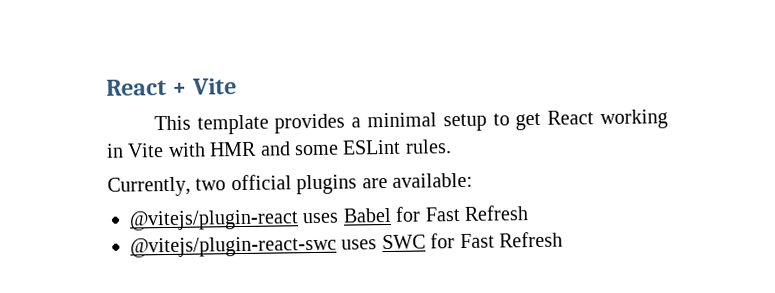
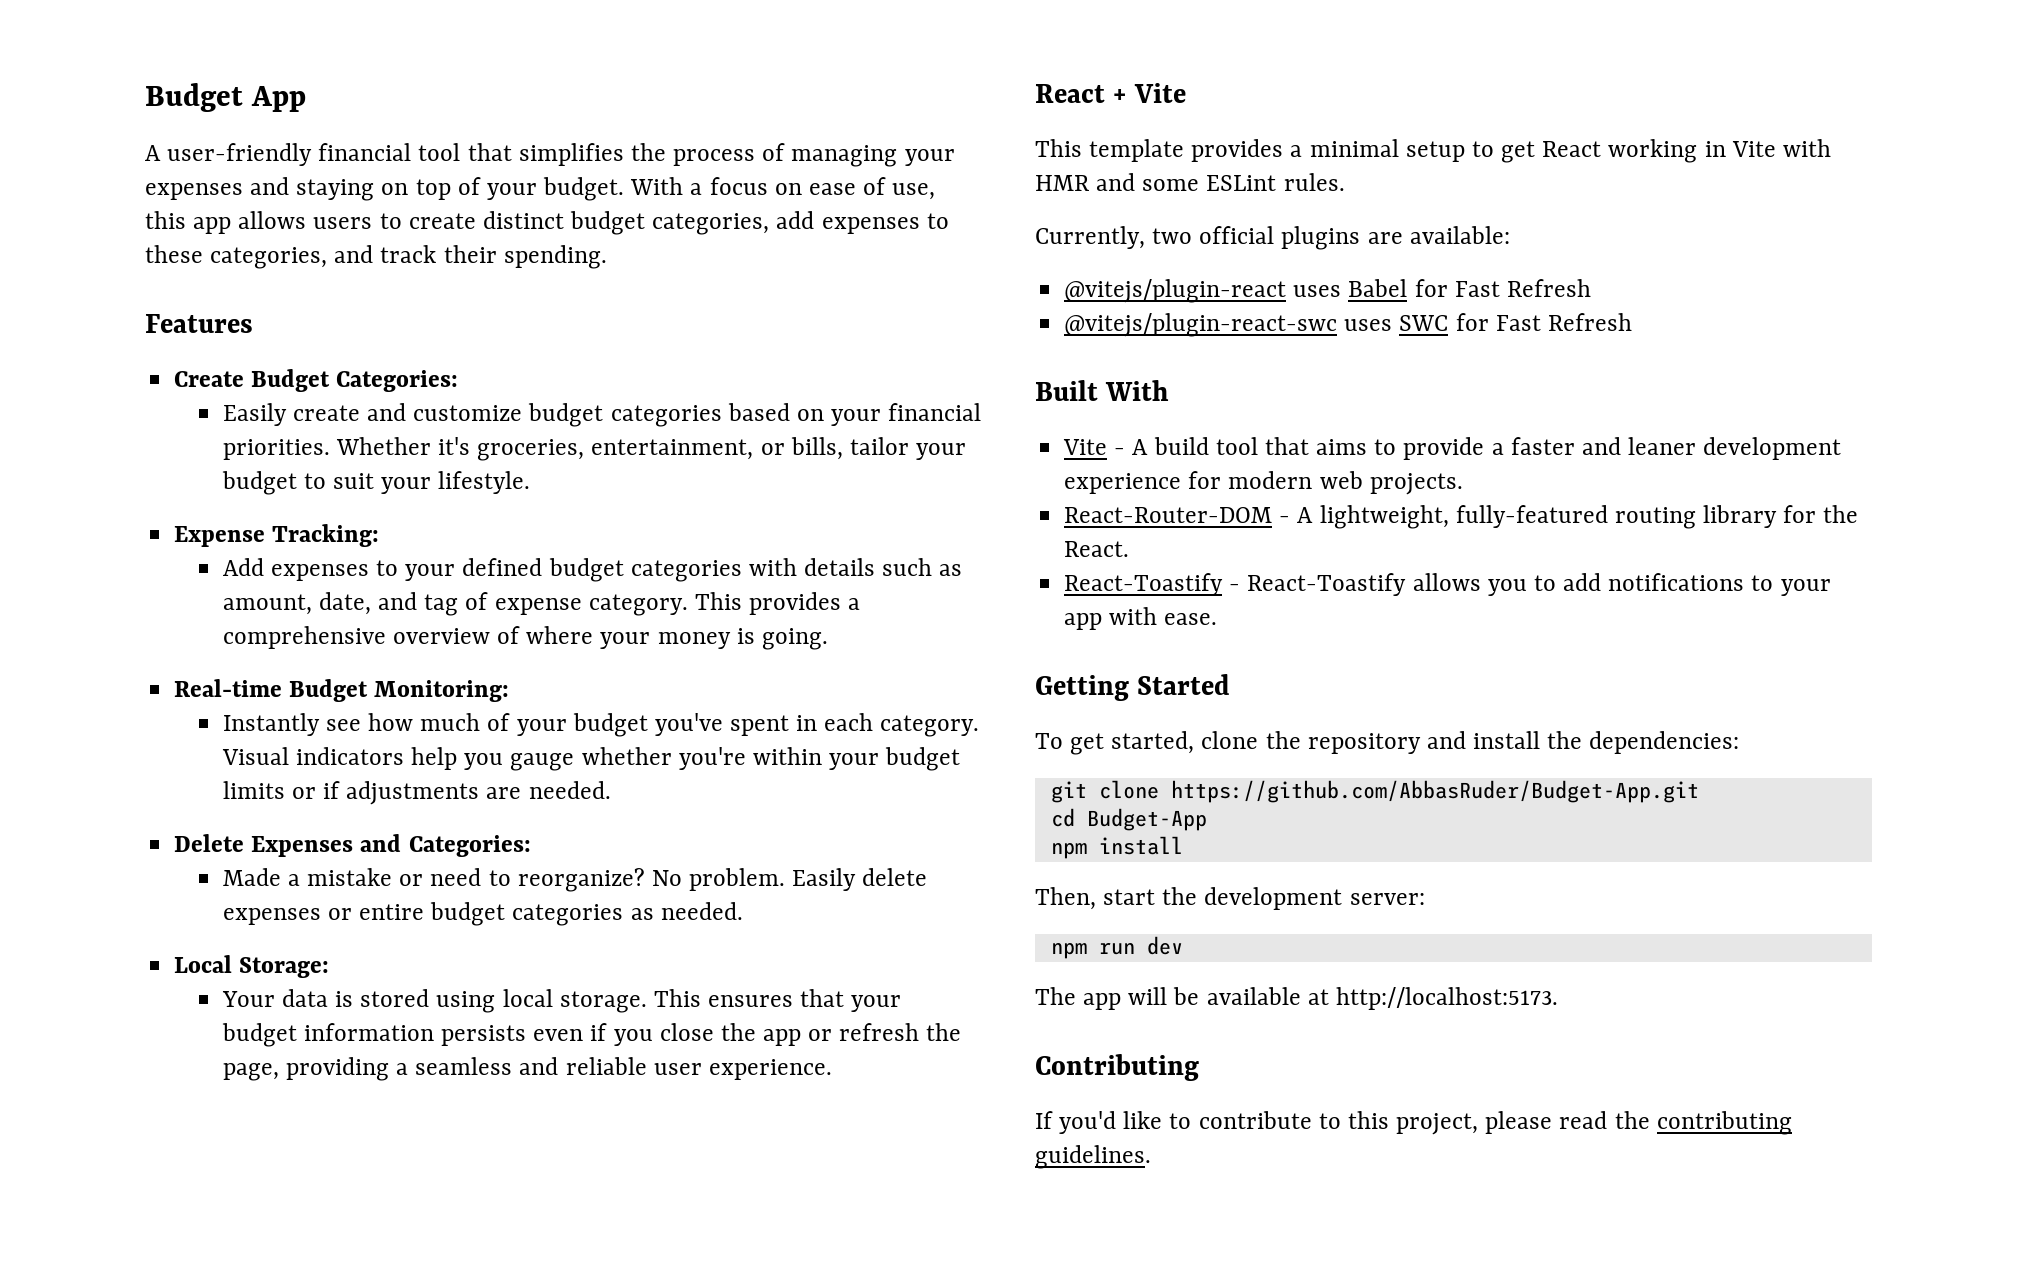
+ Budget App
+ A user-friendly financial tool that simplifies the process of managing your expenses and staying on top of your budget. With a focus on ease of use, this app allows users to create distinct budget categories, add expenses to these categories, and track their spending.
+ Features
+ Create Budget Categories:
+ Easily create and customize budget categories based on your financial priorities. Whether it's groceries, entertainment, or bills, tailor your budget to suit your lifestyle.
+ Expense Tracking:
+ Add expenses to your defined budget categories with details such as amount, date, and tag of expense category. This provides a comprehensive overview of where your money is going.
+ Real-time Budget Monitoring:
+ Instantly see how much of your budget you've spent in each category. Visual indicators help you gauge whether you're within your budget limits or if adjustments are needed.
+ Delete Expenses and Categories:
+ Made a mistake or need to reorganize? No problem. Easily delete expenses or entire budget categories as needed.
+ Local Storage:
+ Your data is stored using local storage. This ensures that your budget information persists even if you close the app or refresh the page, providing a seamless and reliable user experience.
+ Built With
+ Vite - A build tool that aims to provide a faster and leaner development experience for modern web projects.
+ React-Router-DOM - A lightweight, fully-featured routing library for the React.
+ React-Toastify - React-Toastify allows you to add notifications to your app with ease.
+ Getting Started
+ To get started, clone the repository and install the dependencies:
+ git clone https://github.com/AbbasRuder/Budget-App.git
+ cd Budget-App
+ npm install
+ Then, start the development server:
+ npm run dev
+ The app will be available at http://localhost:5173.
+ Contributing
+ If you'd like to contribute to this project, please read the contributing guidelines.

